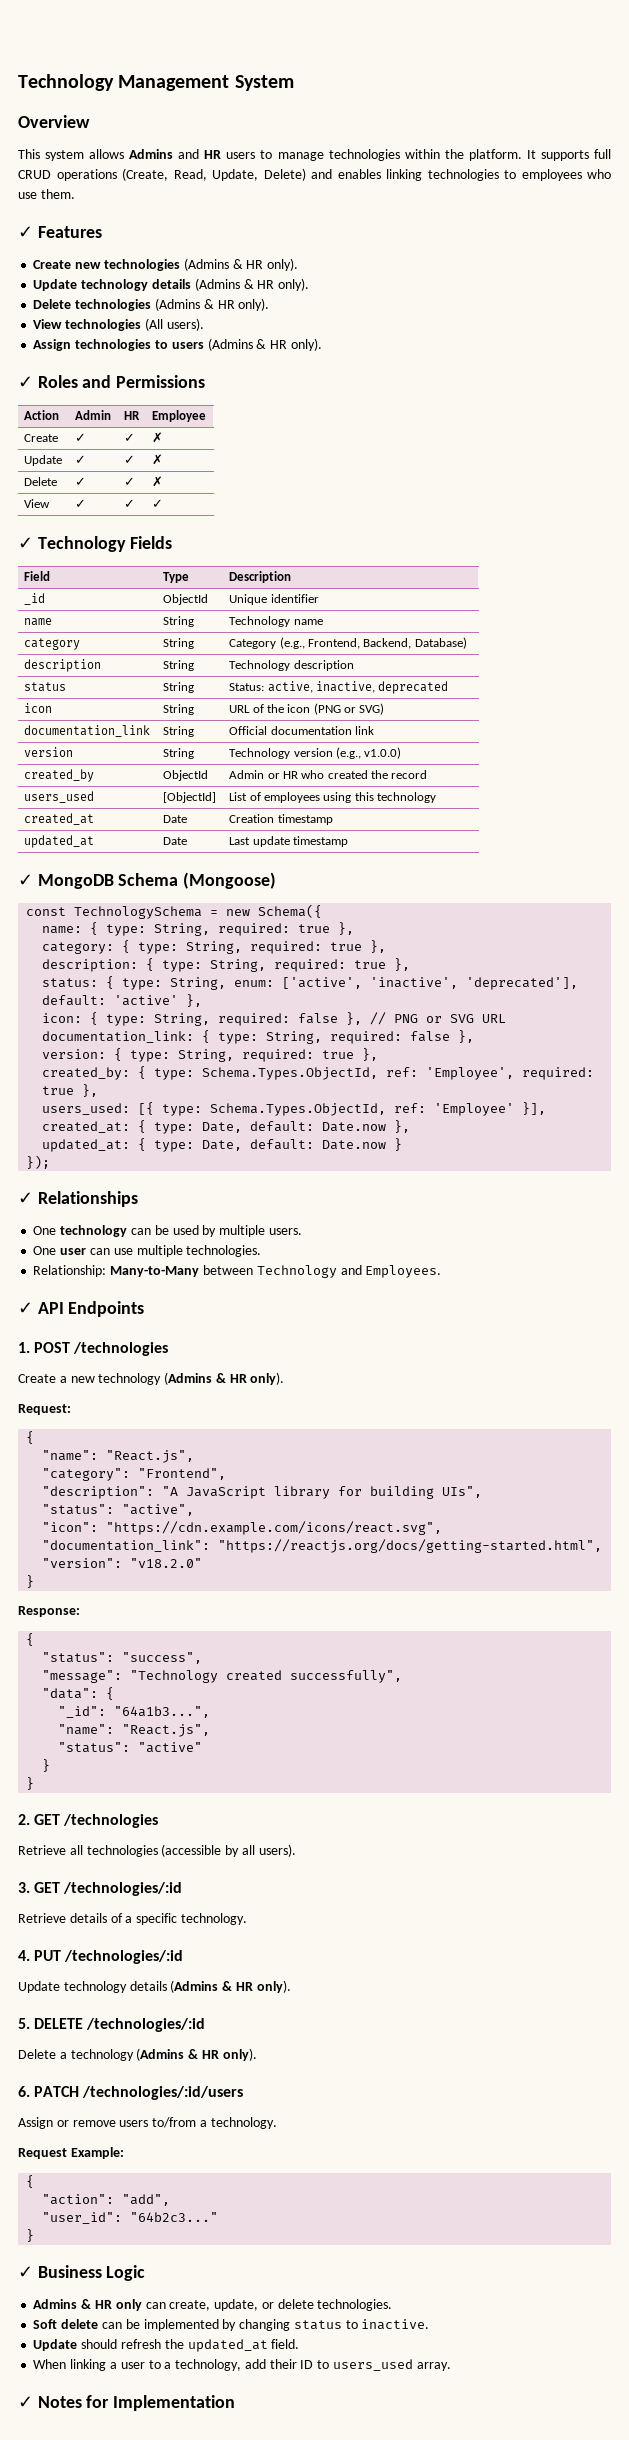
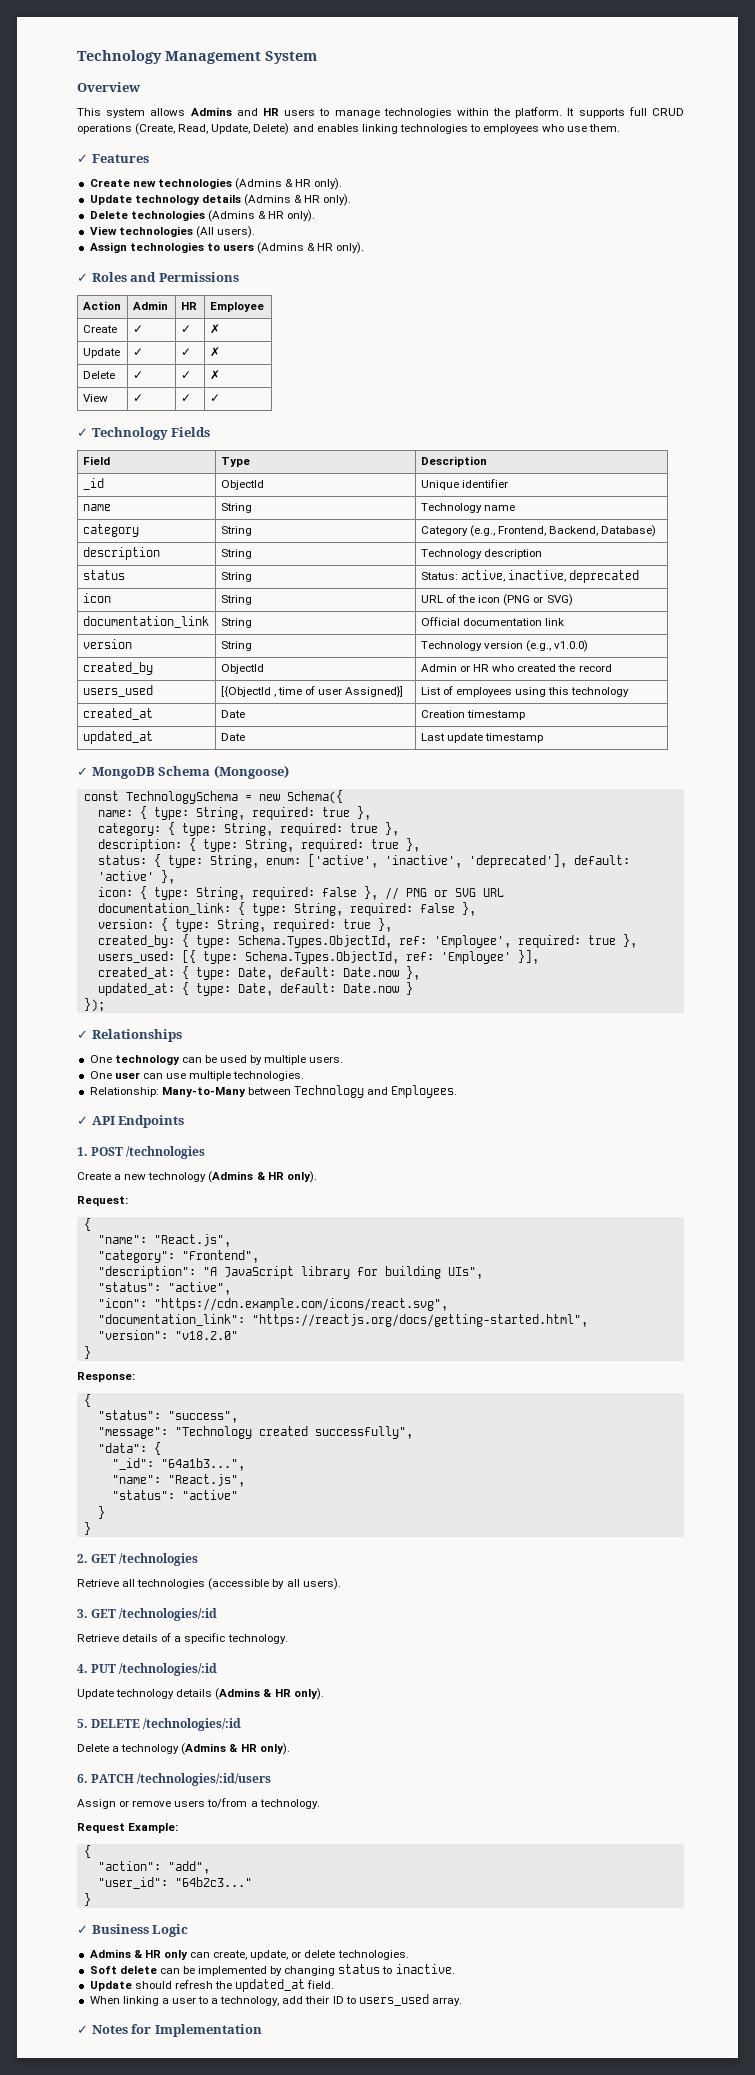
- users_used | [ObjectId] | List of employees using this technology
+ users_used | [{ObjectId , time of user Assigned}] | List of employees using this technology

